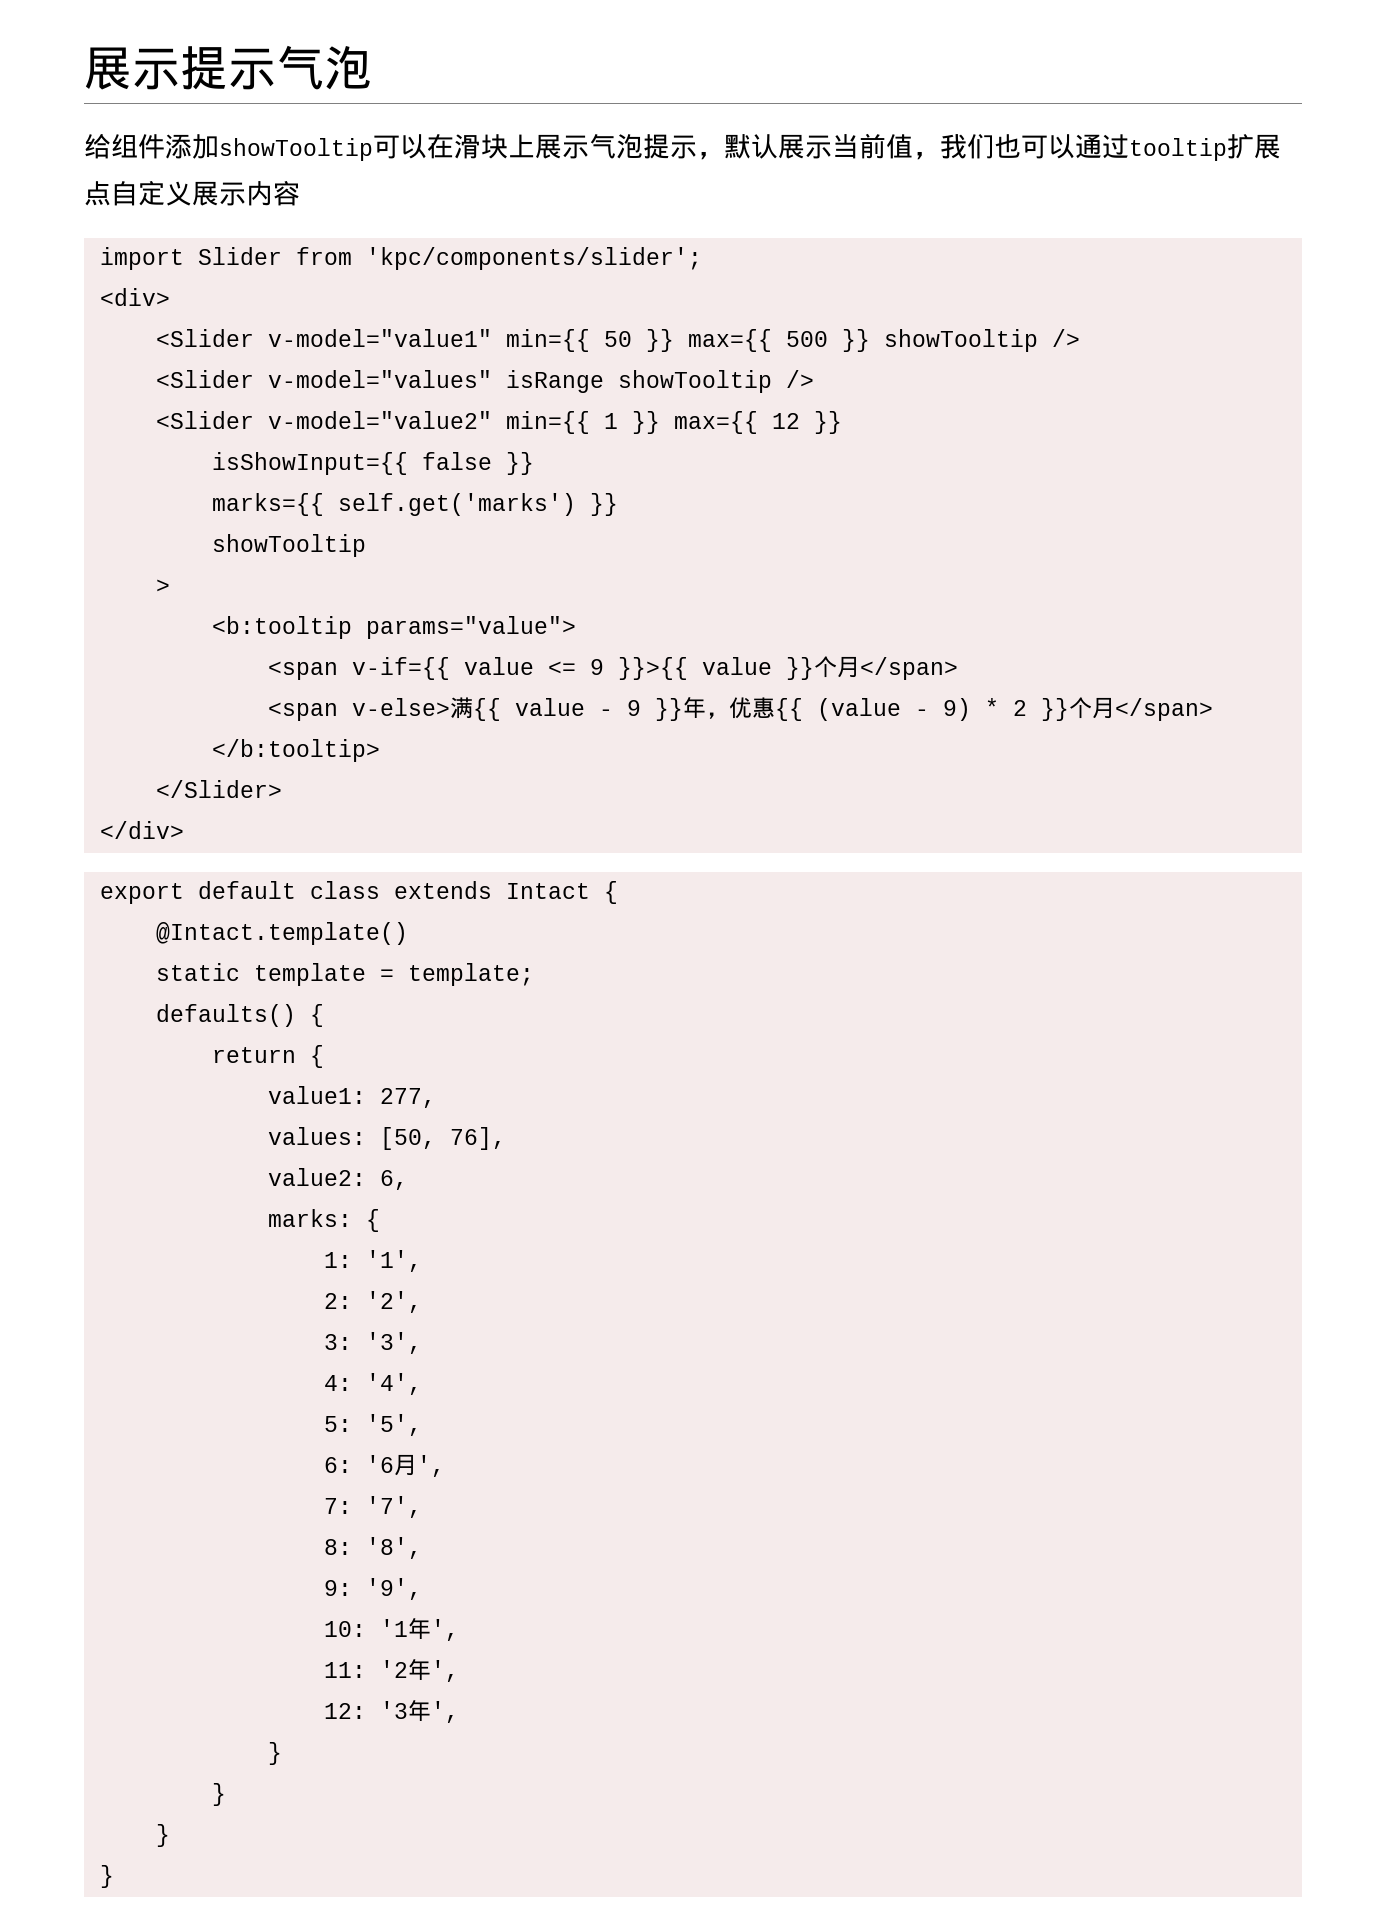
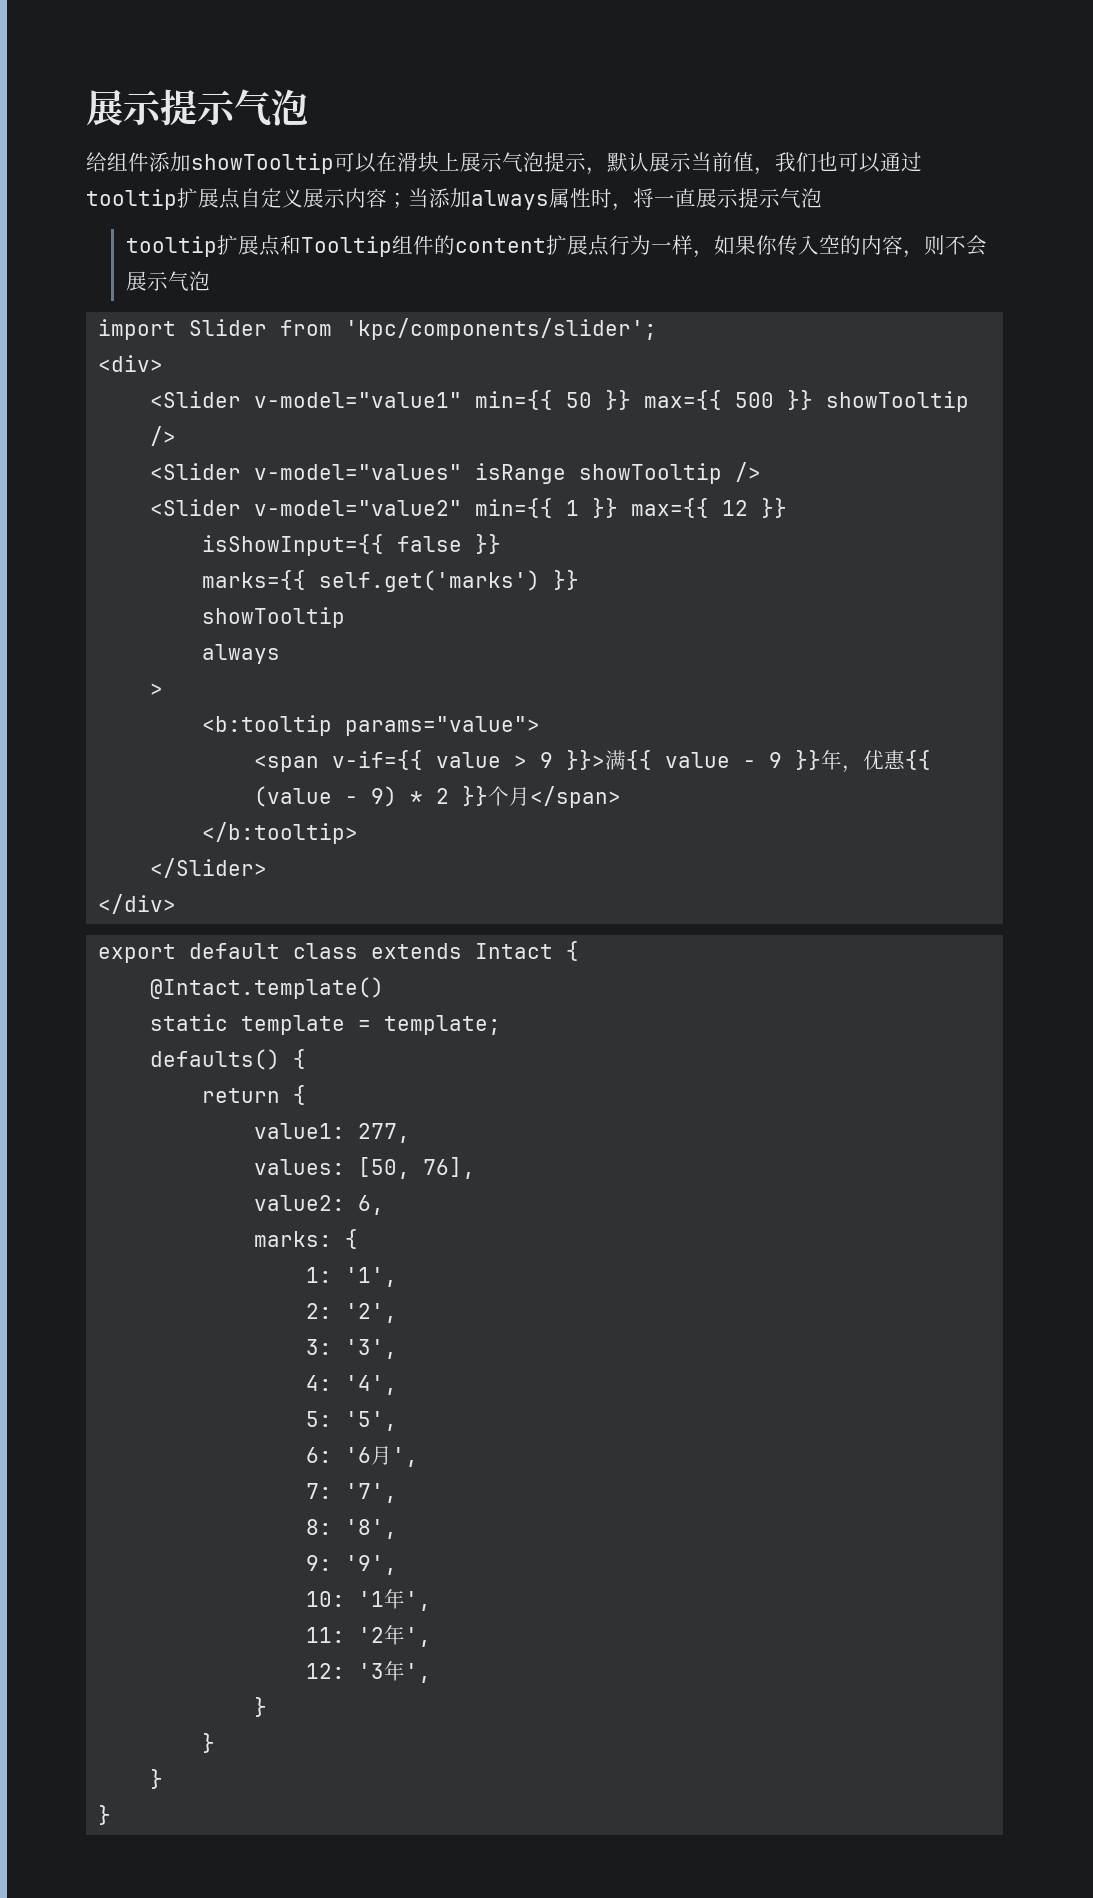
- 给组件添加showTooltip可以在滑块上展示气泡提示，默认展示当前值，我们也可以通过tooltip扩展点自定义展示内容
+ 给组件添加showTooltip可以在滑块上展示气泡提示，默认展示当前值，我们也可以通过tooltip扩展点自定义展示内容；当添加always属性时，将一直展示提示气泡
+ tooltip扩展点和Tooltip组件的content扩展点行为一样，如果你传入空的内容，则不会展示气泡
  marks={{ self.get('marks') }}
  showTooltip
+ always
- <span v-if={{ value <= 9 }}>{{ value }}个月</span>
- <span v-else>满{{ value - 9 }}年，优惠{{ (value - 9) * 2 }}个月</span>
+ <span v-if={{ value > 9 }}>满{{ value - 9 }}年，优惠{{ (value - 9) * 2 }}个月</span>

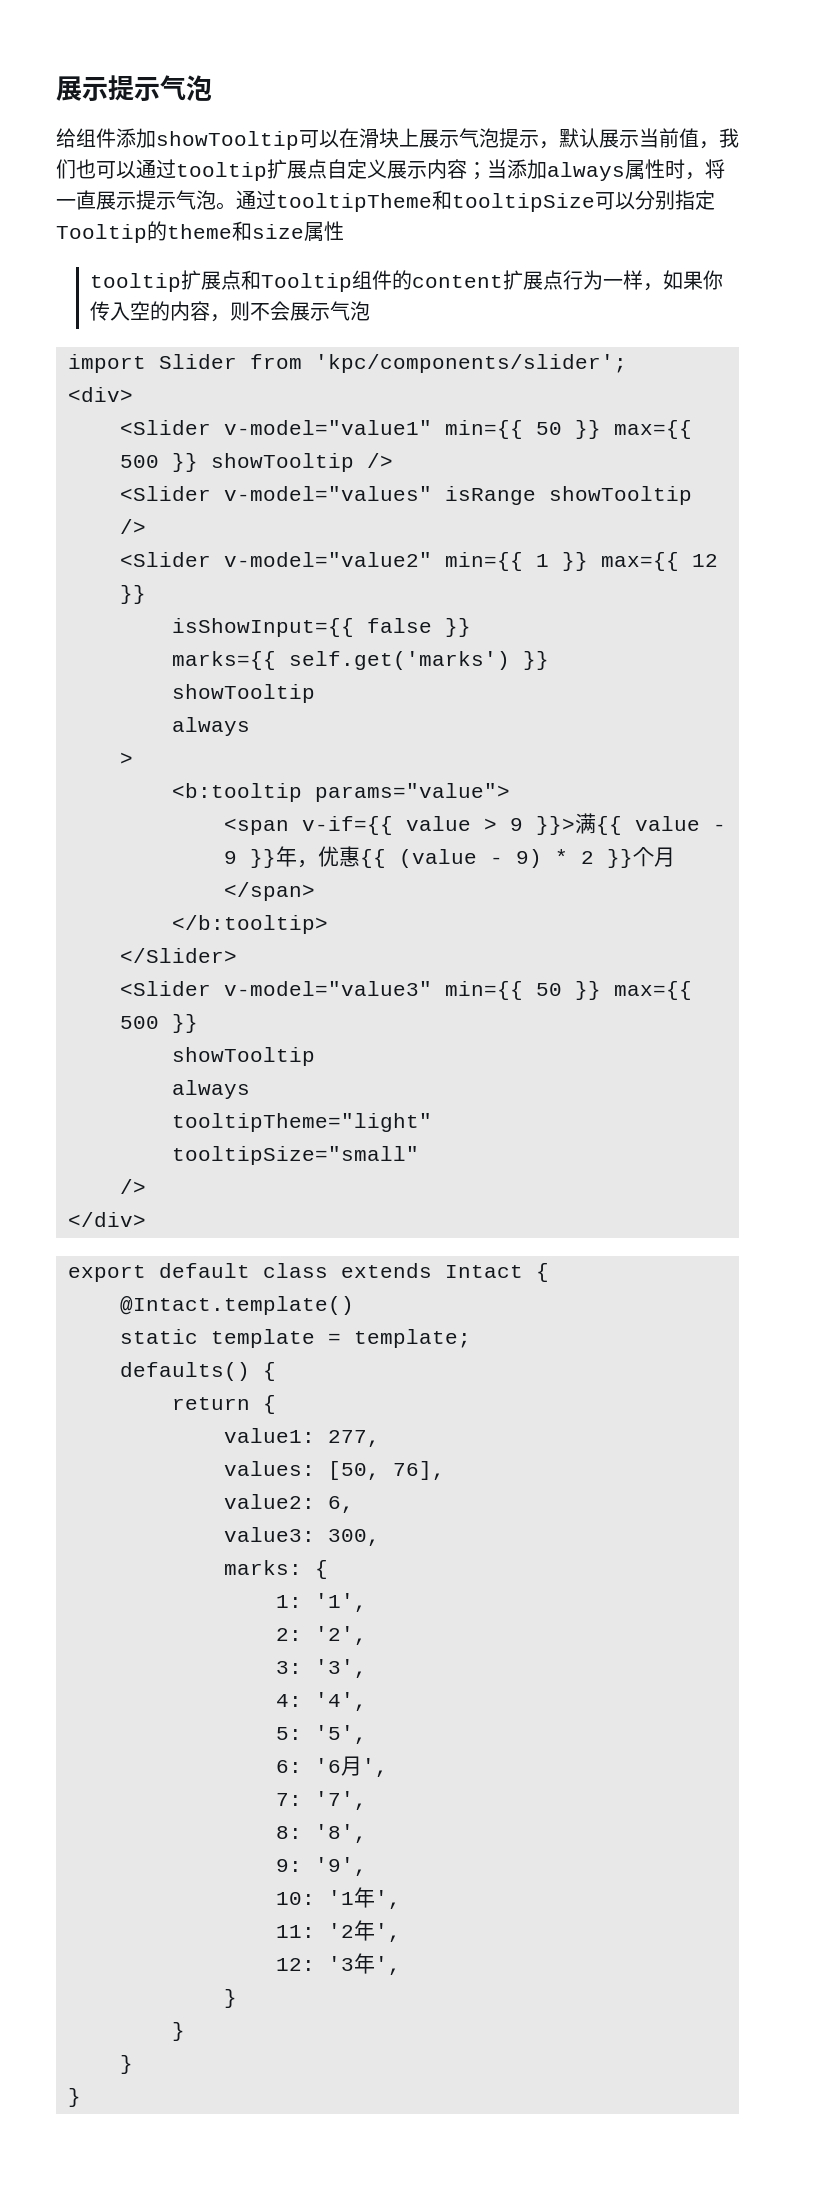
- 给组件添加showTooltip可以在滑块上展示气泡提示，默认展示当前值，我们也可以通过tooltip扩展点自定义展示内容；当添加always属性时，将一直展示提示气泡
+ 给组件添加showTooltip可以在滑块上展示气泡提示，默认展示当前值，我们也可以通过tooltip扩展点自定义展示内容；当添加always属性时，将一直展示提示气泡。通过tooltipTheme和tooltipSize可以分别指定Tooltip的theme和size属性
+ <Slider v-model="value3" min={{ 50 }} max={{ 500 }}
+ showTooltip
+ always
+ tooltipTheme="light"
+ tooltipSize="small"
+ />
+ value3: 300,

